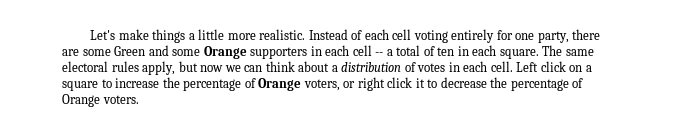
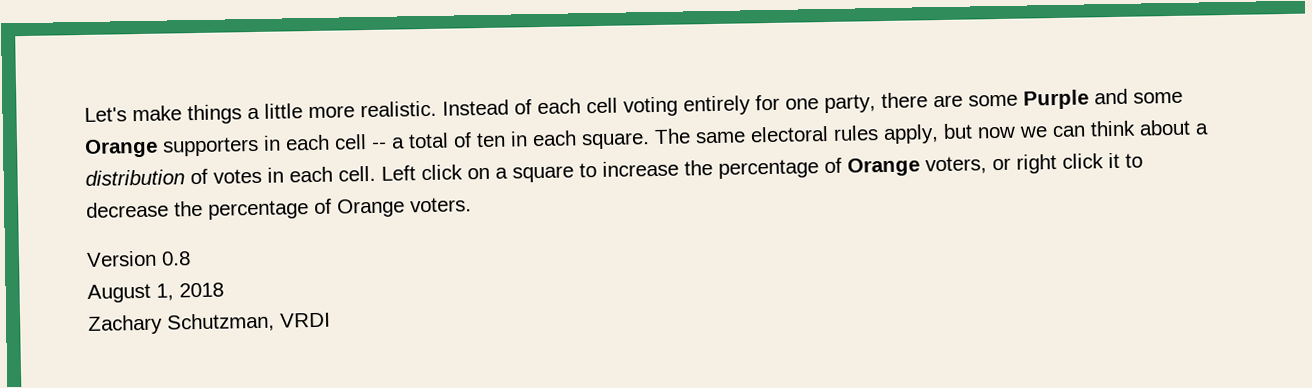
- Instead of each cell voting entirely for one party, there are some Green and some Orange supporters in each cell -- a total of ten in each square.
+ Instead of each cell voting entirely for one party, there are some Purple and some Orange supporters in each cell -- a total of ten in each square.
+ Version 0.8
+ August 1, 2018
+ Zachary Schutzman, VRDI

